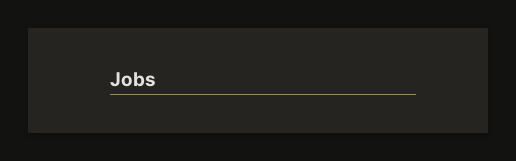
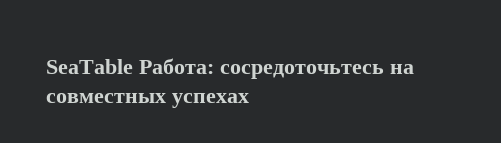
- Jobs
+ SeaTable Pабота: сосредоточьтесь на совместных успехах

